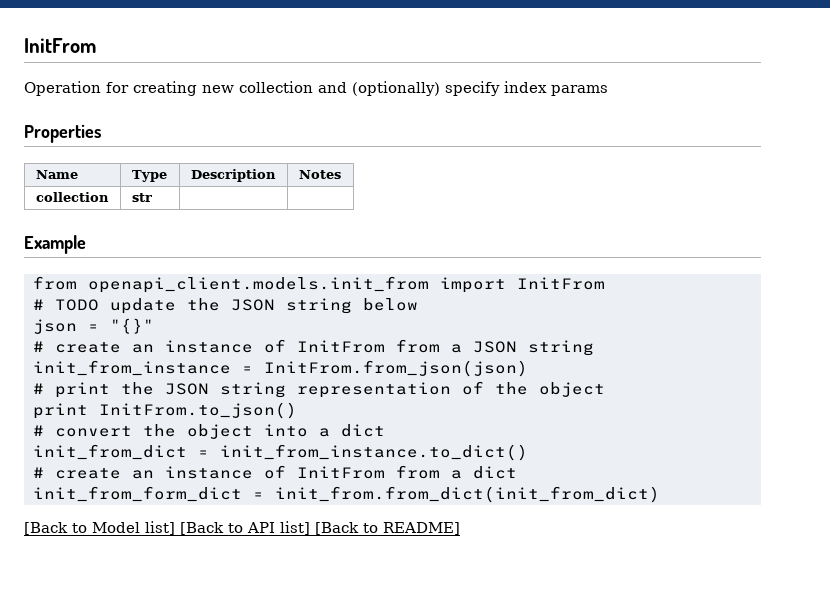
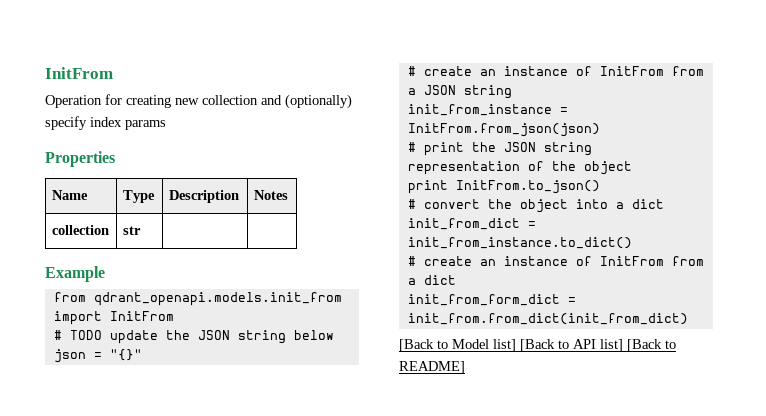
- from openapi_client.models.init_from import InitFrom
+ from qdrant_openapi.models.init_from import InitFrom

